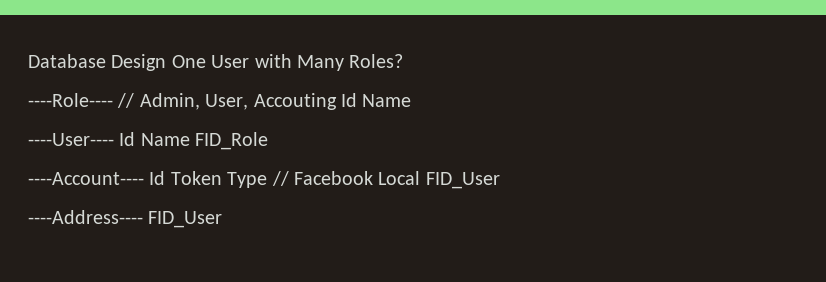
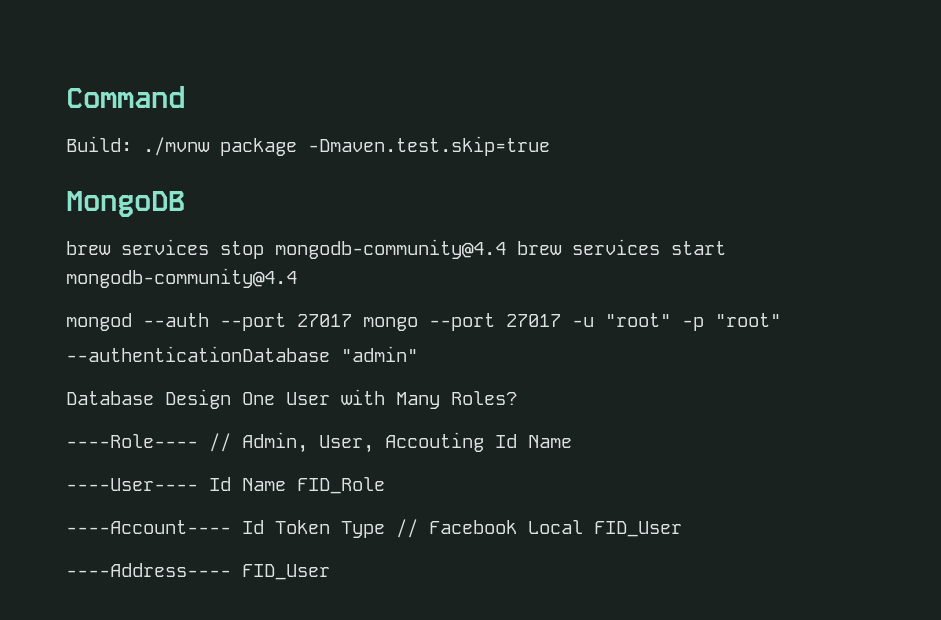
+ Command
+ Build: ./mvnw package -Dmaven.test.skip=true
+ MongoDB
+ brew services stop mongodb-community@4.4 brew services start mongodb-community@4.4
+ mongod --auth --port 27017 mongo --port 27017 -u "root" -p "root"
+ --authenticationDatabase "admin"

